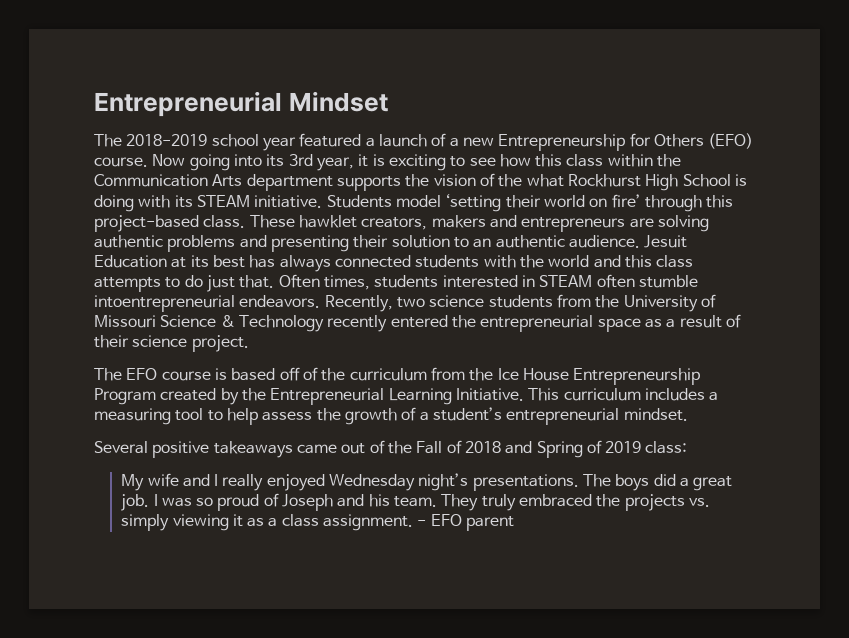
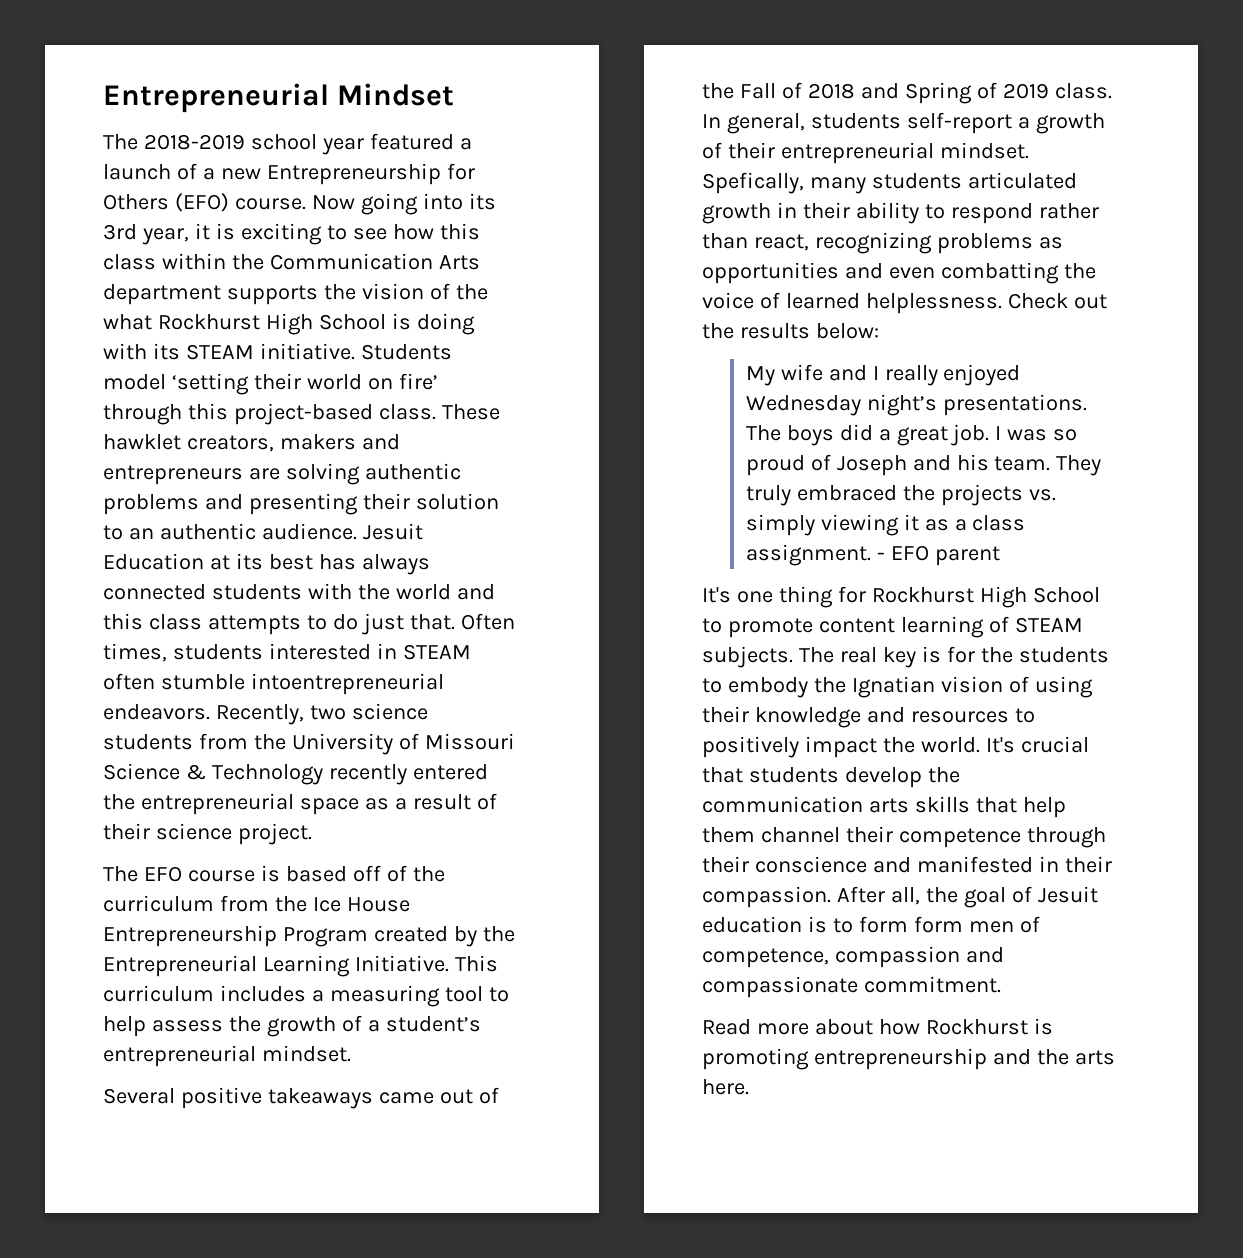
- Several positive takeaways came out of the Fall of 2018 and Spring of 2019 class:
+ Several positive takeaways came out of the Fall of 2018 and Spring of 2019 class. In general, students self-report a growth of their entrepreneurial mindset. Spefically, many students articulated growth in their ability to respond rather than react, recognizing problems as opportunities and even combatting the voice of learned helplessness. Check out the results below:
+ It's one thing for Rockhurst High School to promote content learning of STEAM subjects. The real key is for the students to embody the Ignatian vision of using their knowledge and resources to positively impact the world. It's crucial that students develop the communication arts skills that help them channel their competence through their conscience and manifested in their compassion. After all, the goal of Jesuit education is to form form men of competence, compassion and compassionate commitment.
+ Read more about how Rockhurst is promoting entrepreneurship and the arts here.

